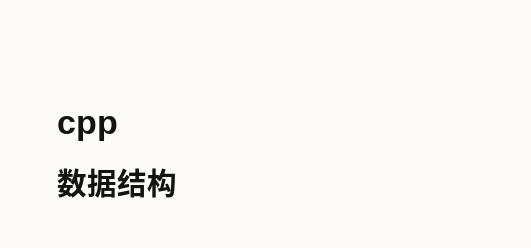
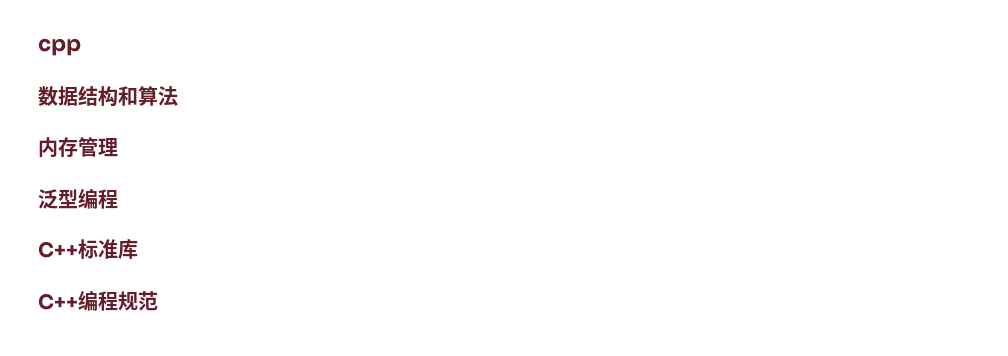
- 数据结构
+ 数据结构和算法
+ 内存管理
+ 泛型编程
+ C++标准库
+ C++编程规范

